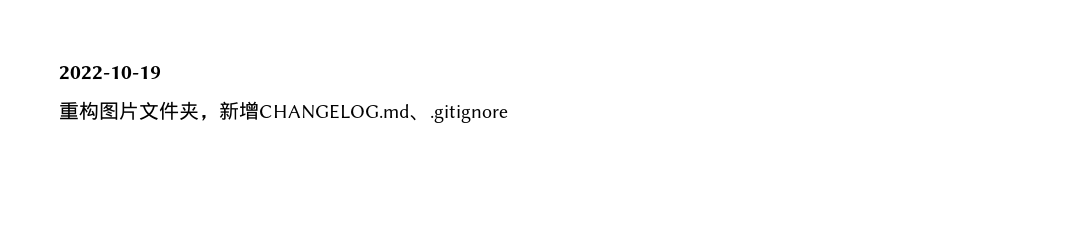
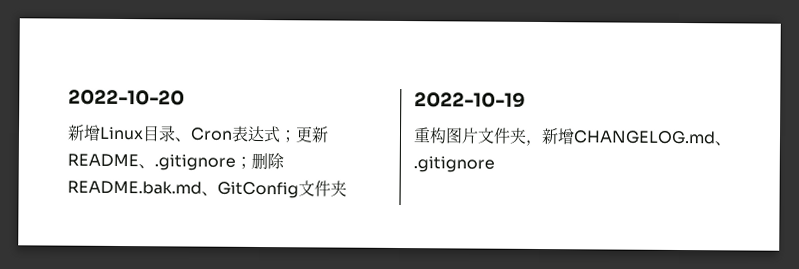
+ 2022-10-20
+ 新增Linux目录、Cron表达式；更新README、.gitignore；删除README.bak.md、GitConfig文件夹

